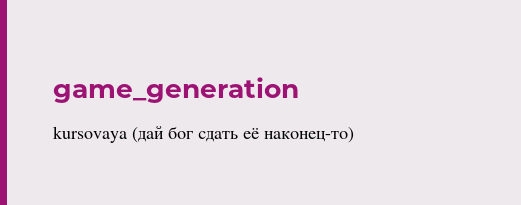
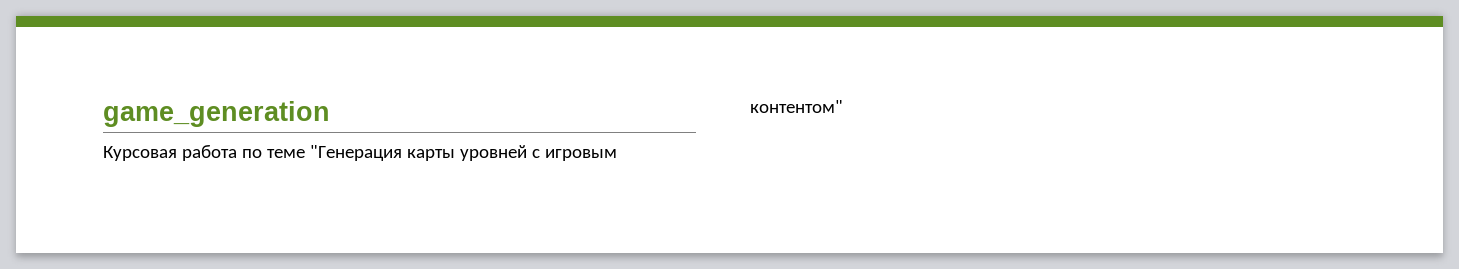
- kursovaya (дай бог сдать её наконец-то)
+ Курсовая работа по теме "Генерация карты уровней с игровым контентом"

